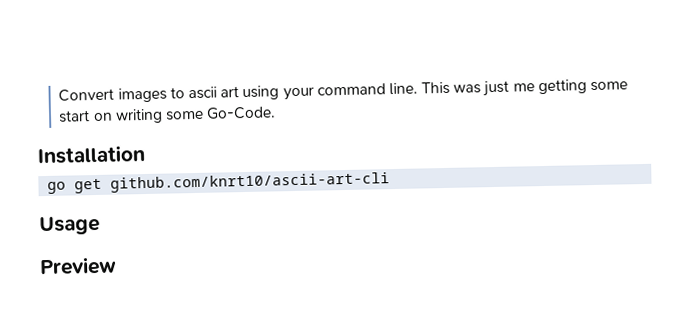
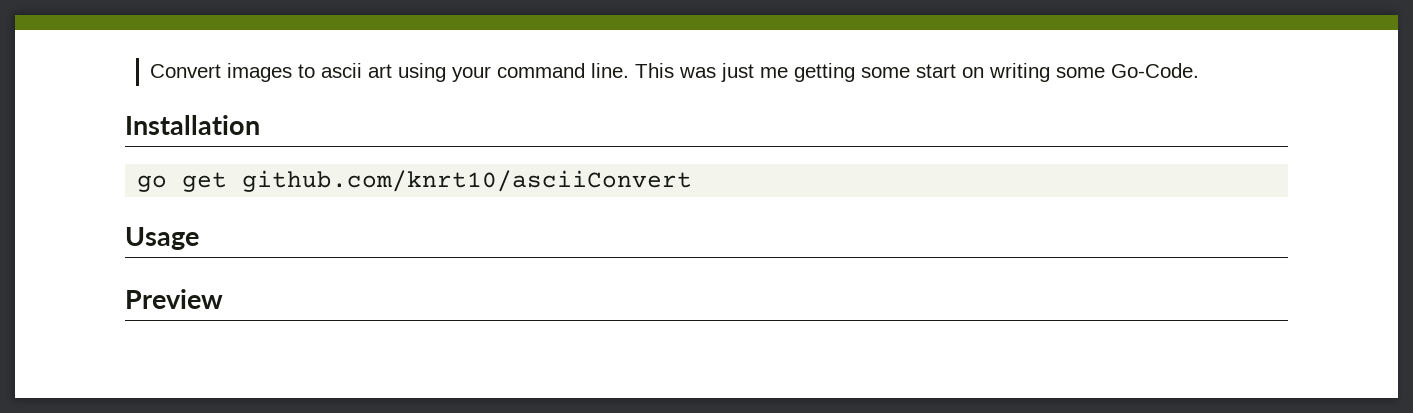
- go get github.com/knrt10/ascii-art-cli
+ go get github.com/knrt10/asciiConvert

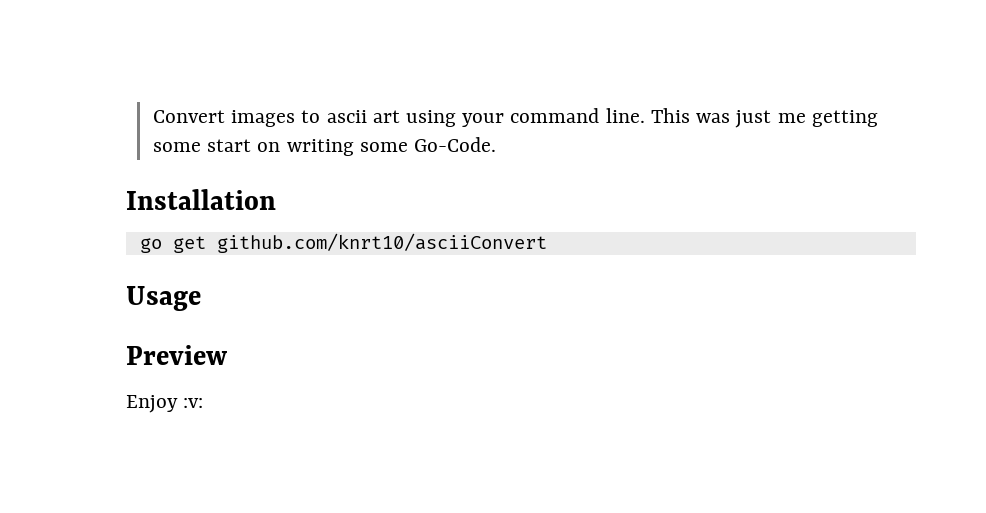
+ Enjoy :v:

